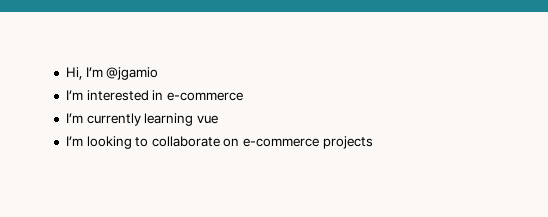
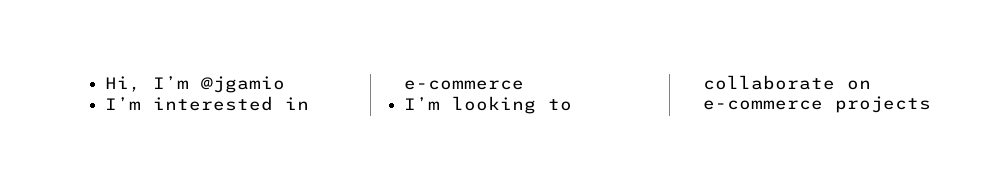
- I’m currently learning vue

